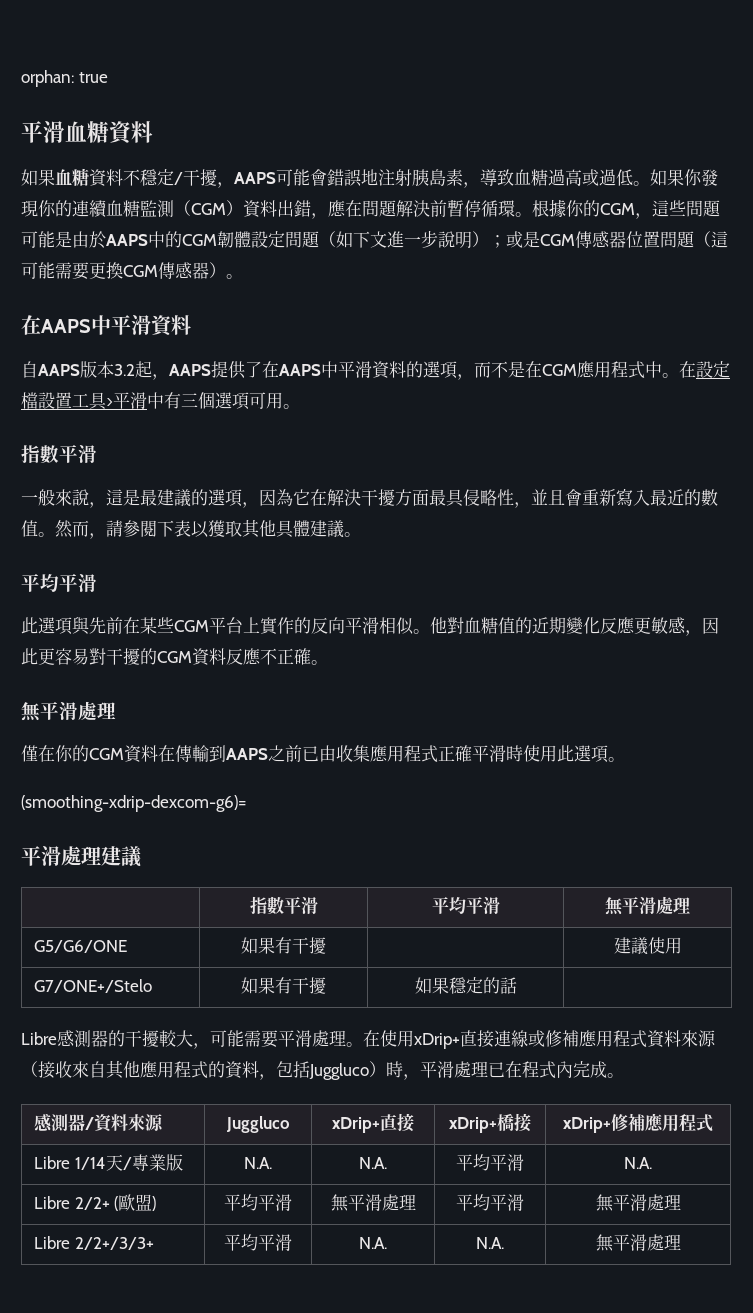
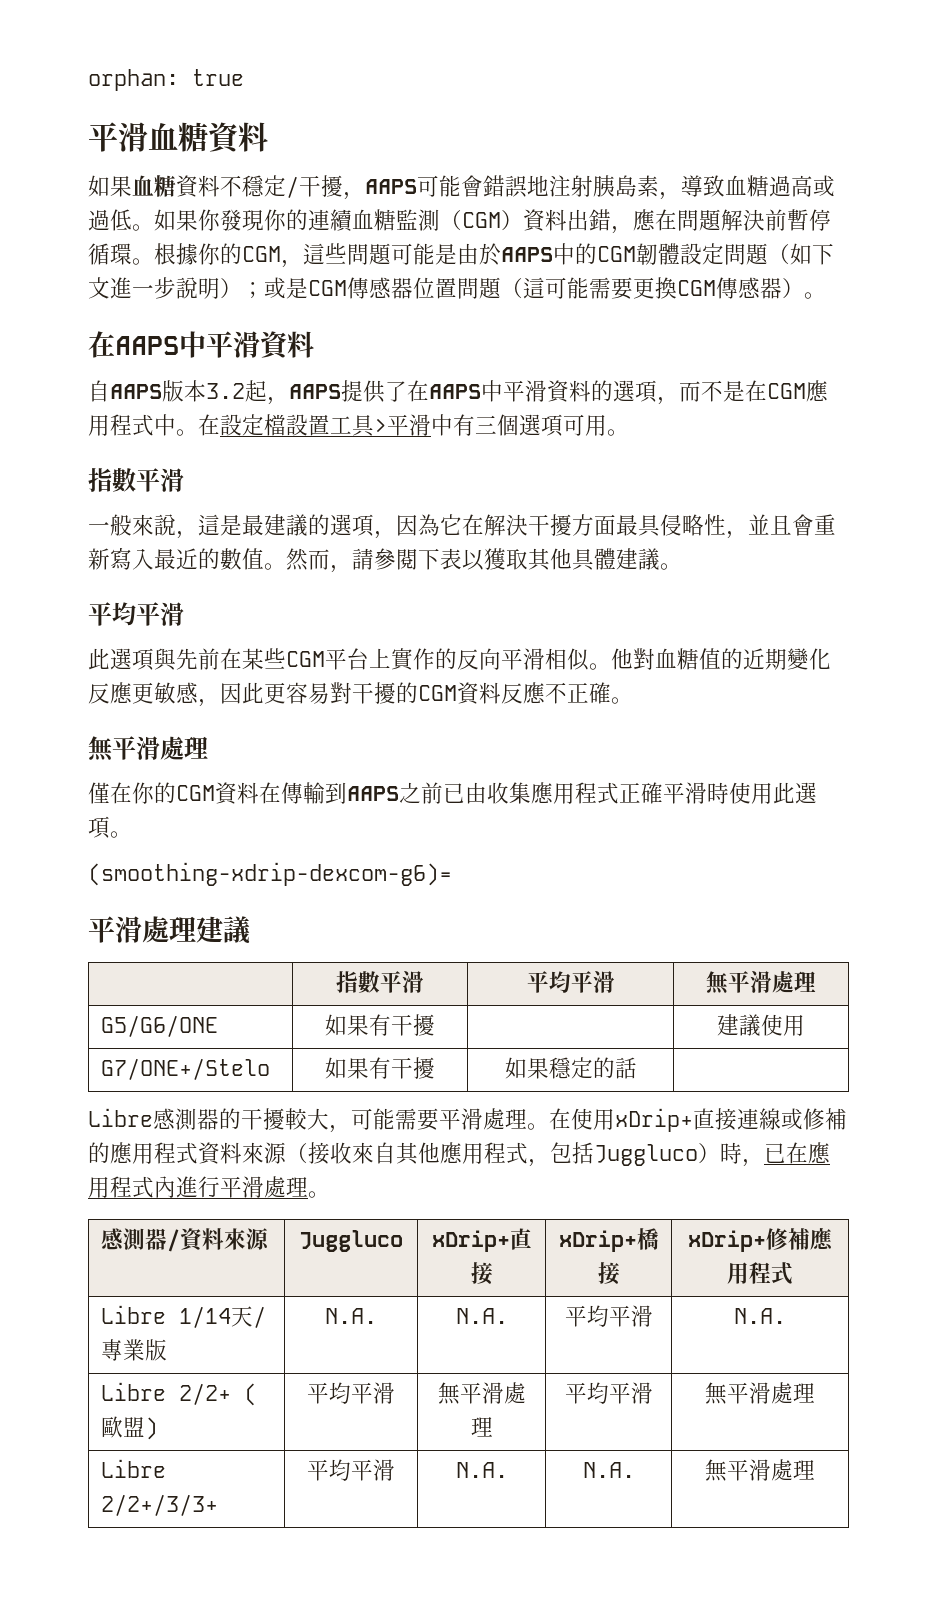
- 在使用xDrip+直接連線或修補應用程式資料來源（接收來自其他應用程式的資料，包括Juggluco）時，平滑處理已在程式內完成。
+ 在使用xDrip+直接連線或修補的應用程式資料來源（接收來自其他應用程式，包括Juggluco）時，已在應用程式內進行平滑處理。

